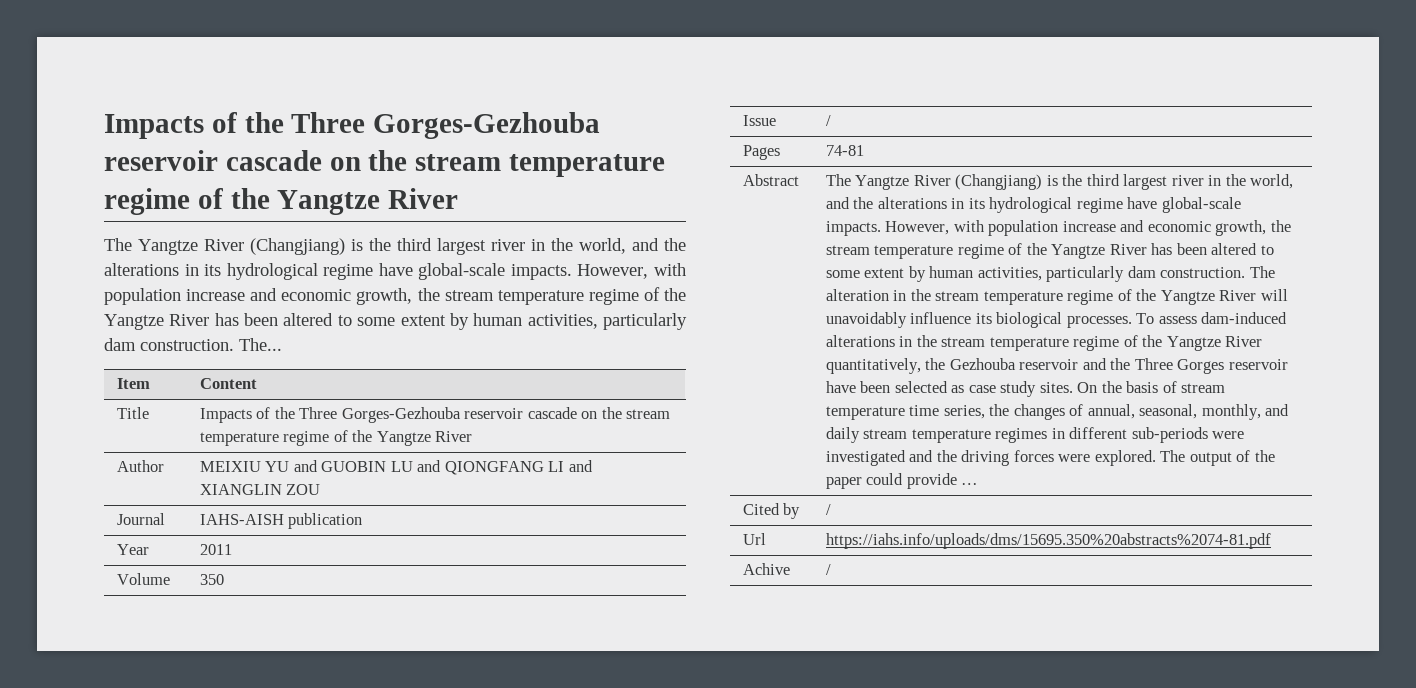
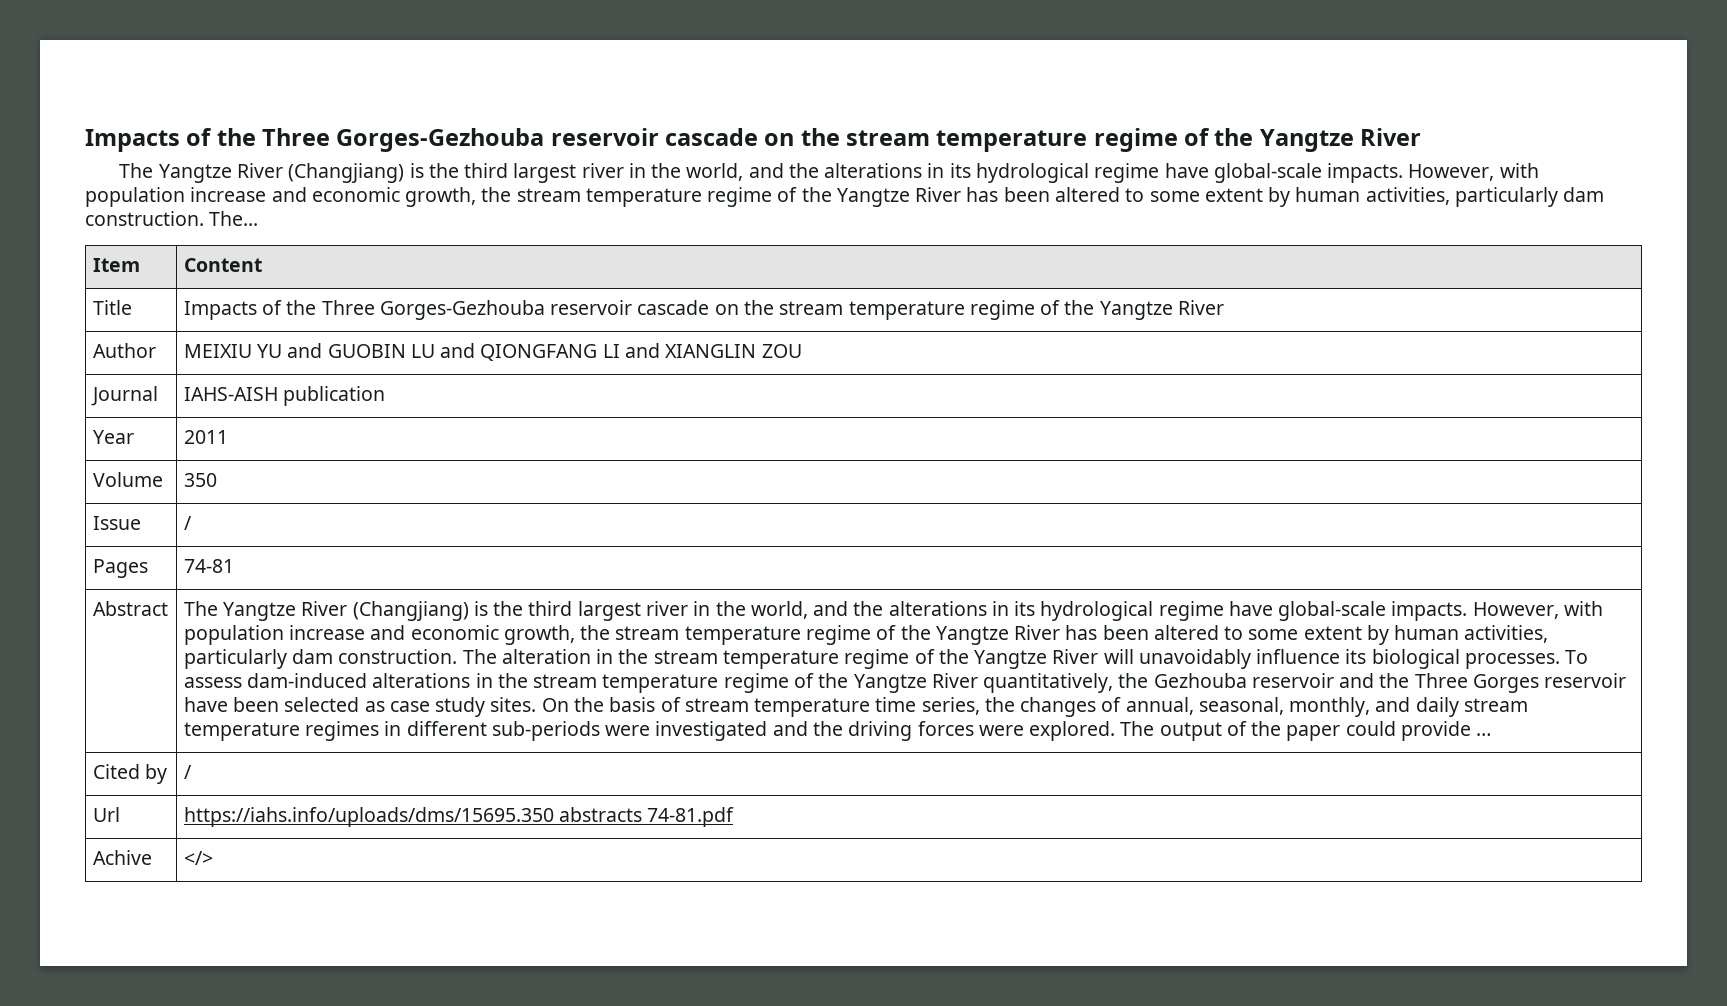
- Url | https://iahs.info/uploads/dms/15695.350%20abstracts%2074-81.pdf
+ Url | https://iahs.info/uploads/dms/15695.350 abstracts 74-81.pdf
- Achive | /
+ Achive | </>

